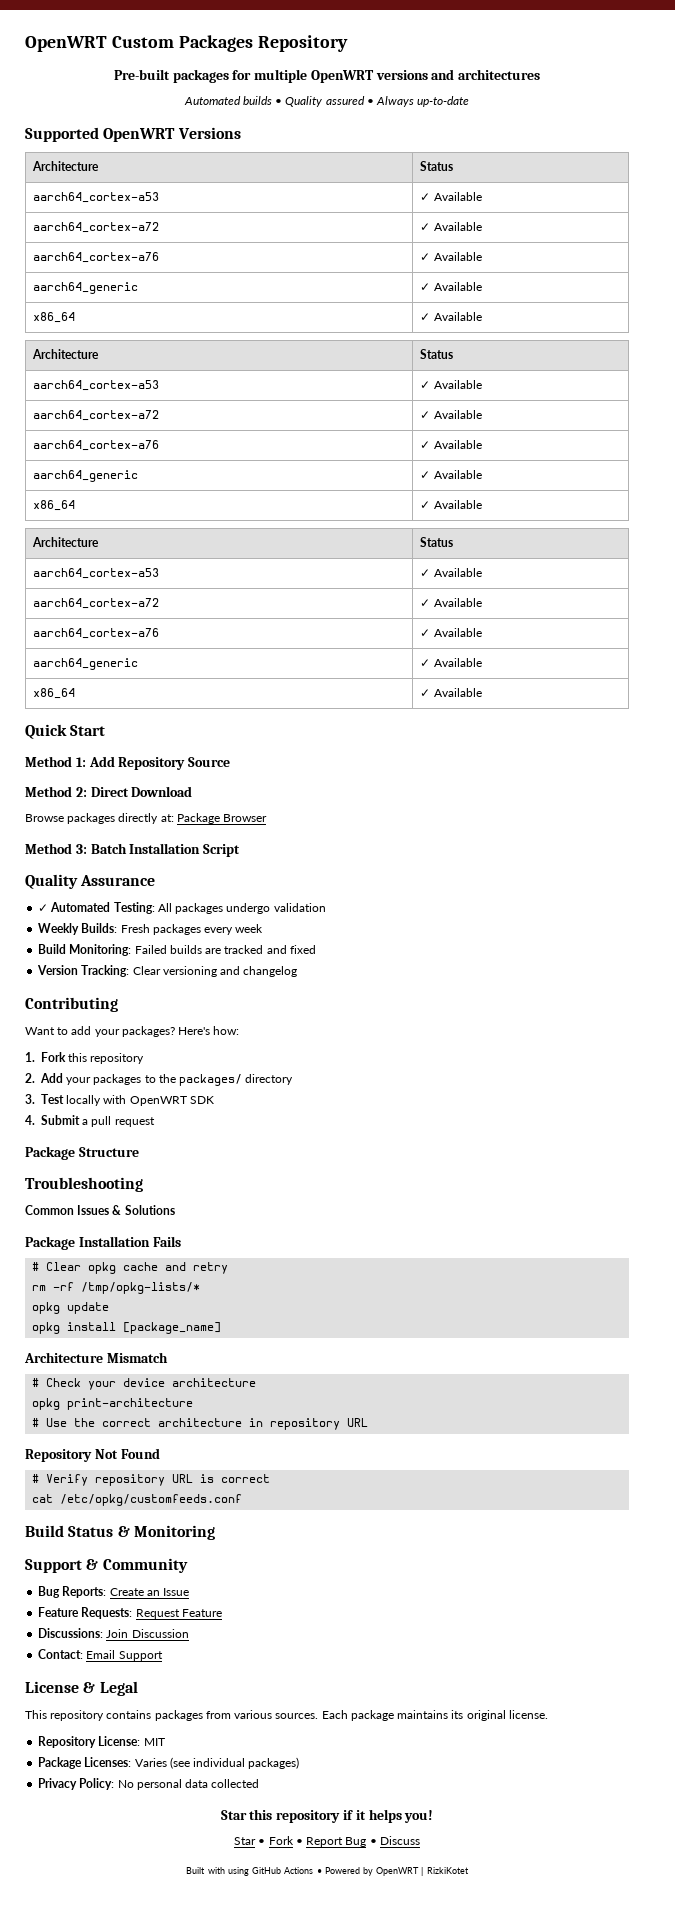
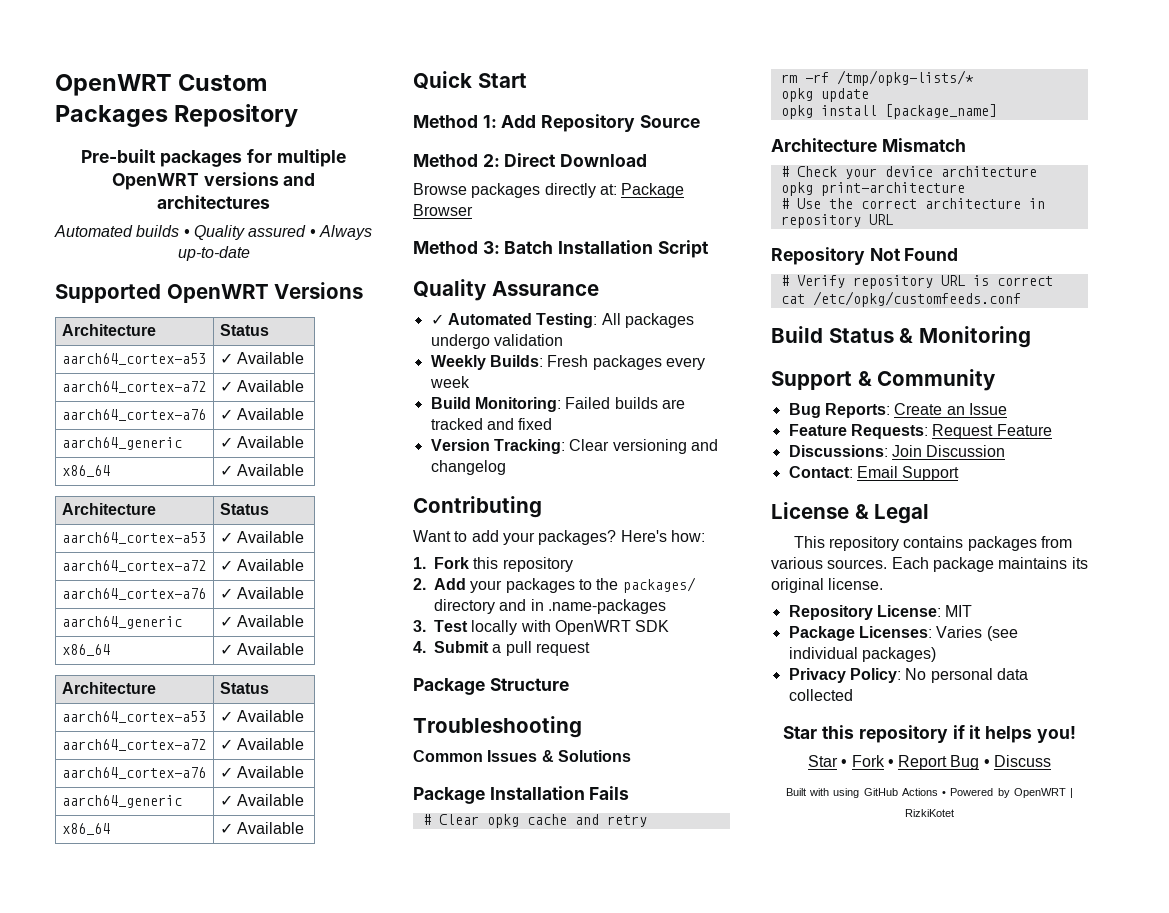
- 2. Add your packages to the packages/ directory
+ 2. Add your packages to the packages/ directory and in .name-packages

